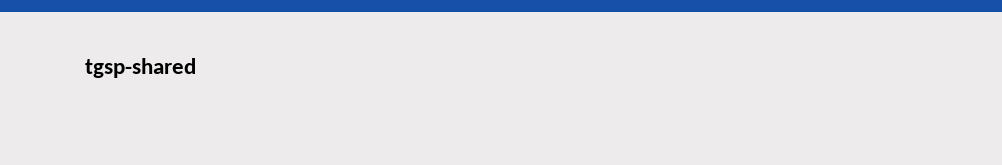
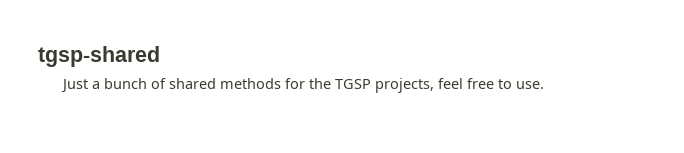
+ Just a bunch of shared methods for the TGSP projects, feel free to use.

